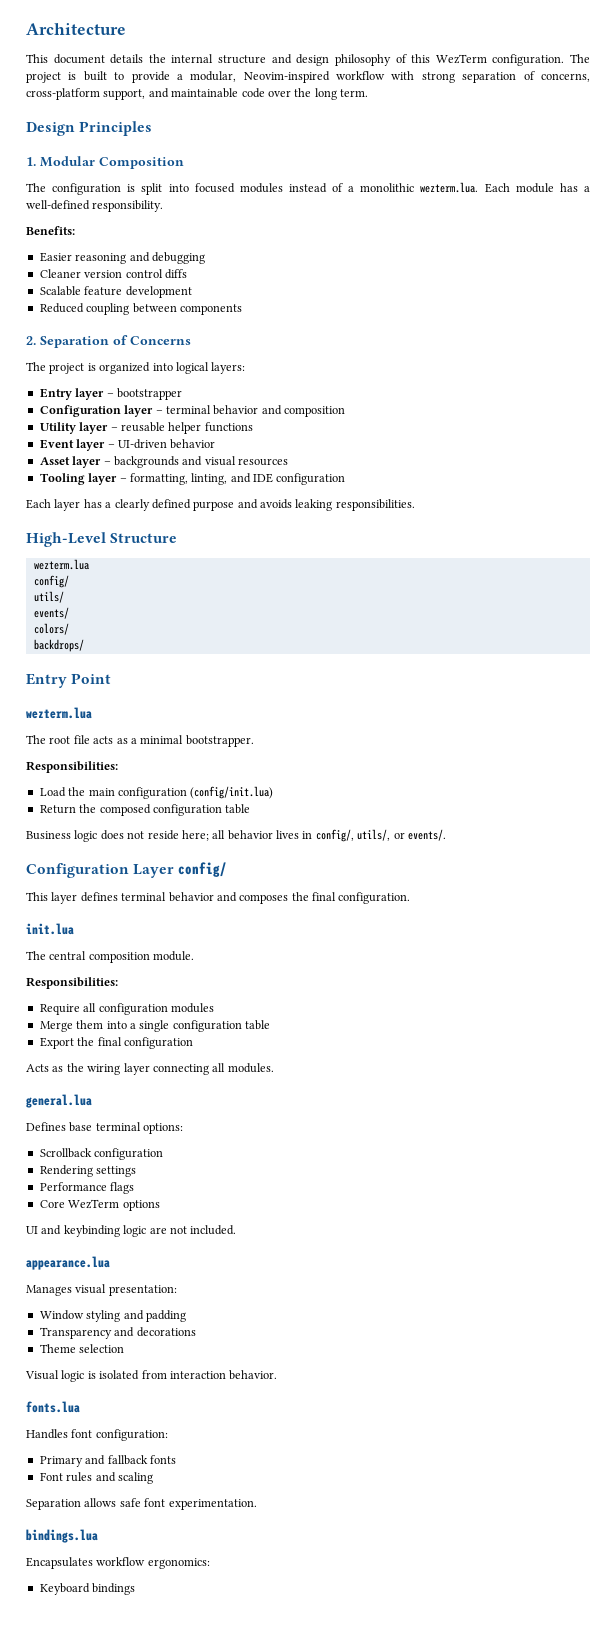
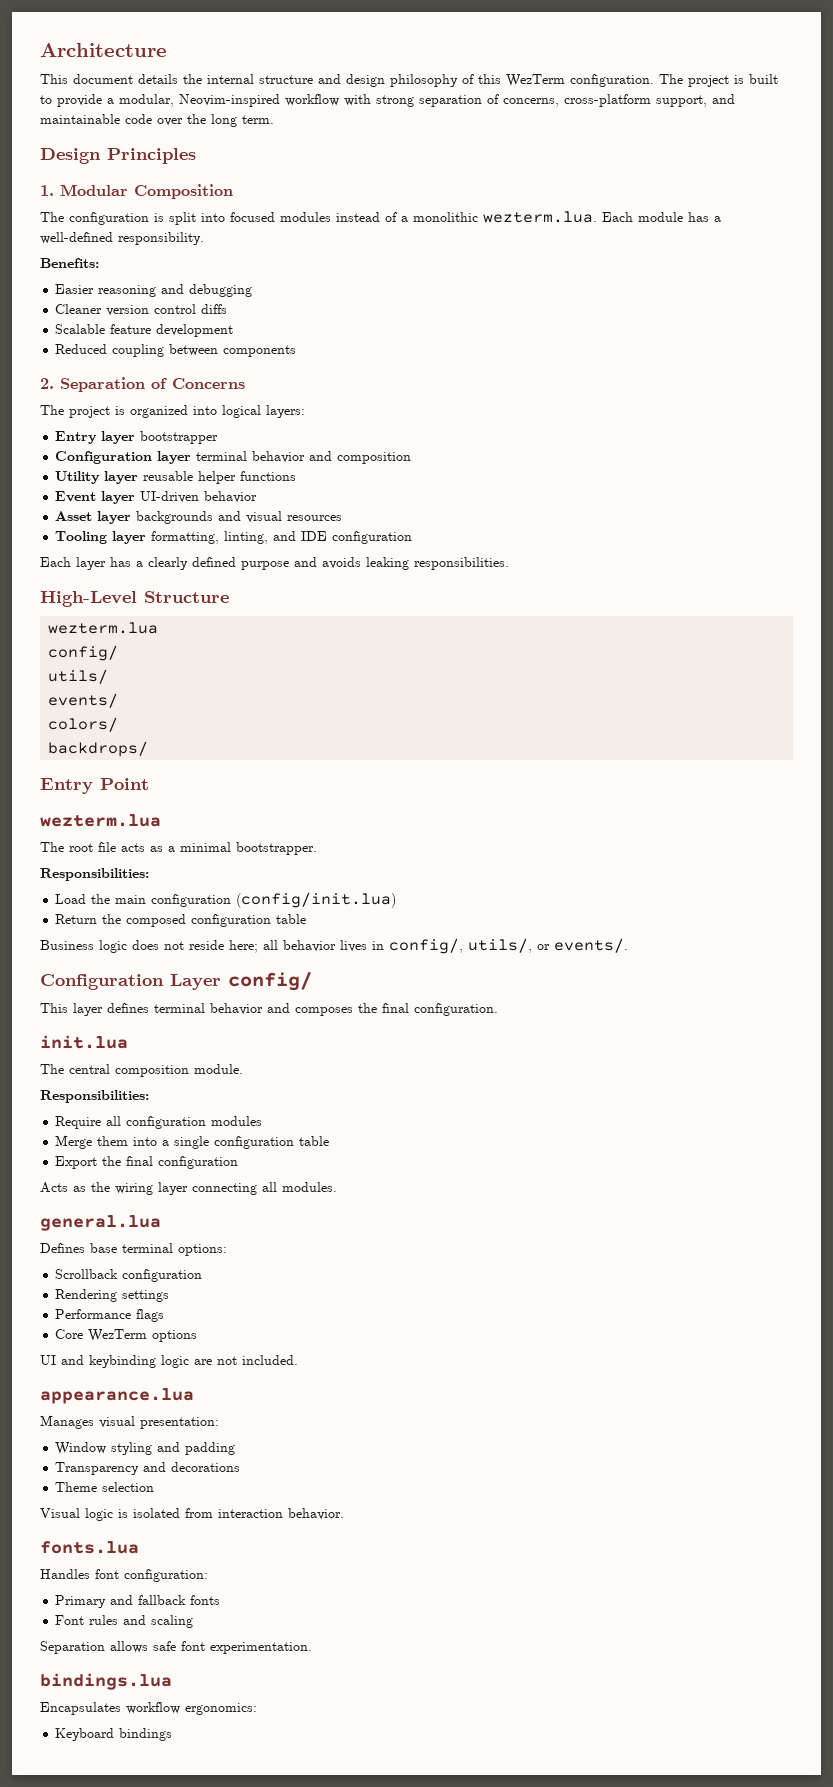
- Entry layer – bootstrapper
+ Entry layer bootstrapper
- Configuration layer – terminal behavior and composition
+ Configuration layer terminal behavior and composition
- Utility layer – reusable helper functions
+ Utility layer reusable helper functions
- Event layer – UI-driven behavior
+ Event layer UI-driven behavior
- Asset layer – backgrounds and visual resources
+ Asset layer backgrounds and visual resources
- Tooling layer – formatting, linting, and IDE configuration
+ Tooling layer formatting, linting, and IDE configuration

